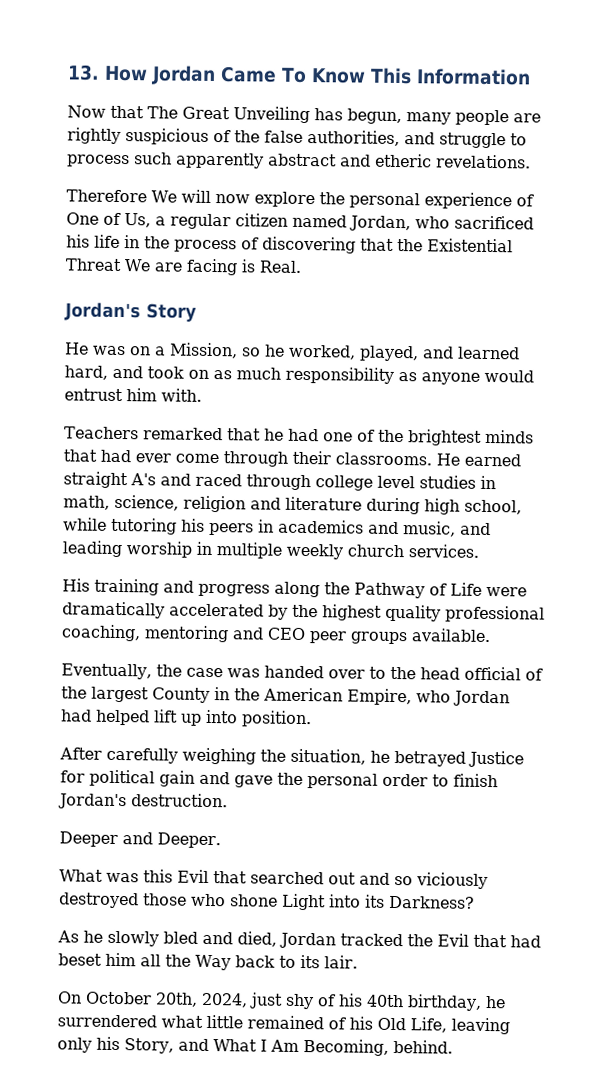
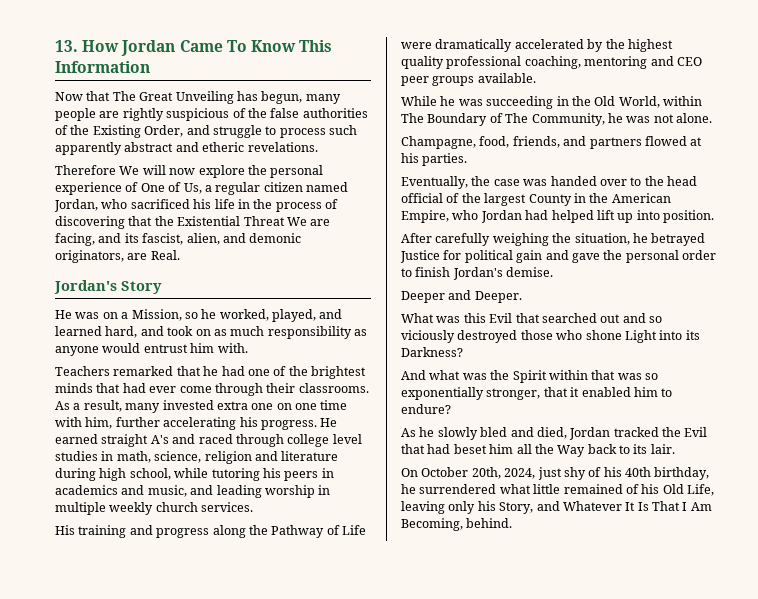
- Now that The Great Unveiling has begun, many people are rightly suspicious of the false authorities, and struggle to process such apparently abstract and etheric revelations.
+ Now that The Great Unveiling has begun, many people are rightly suspicious of the false authorities of the Existing Order, and struggle to process such apparently abstract and etheric revelations.
- Therefore We will now explore the personal experience of One of Us, a regular citizen named Jordan, who sacrificed his life in the process of discovering that the Existential Threat We are facing is Real.
+ Therefore We will now explore the personal experience of One of Us, a regular citizen named Jordan, who sacrificed his life in the process of discovering that the Existential Threat We are facing, and its fascist, alien, and demonic originators, are Real.
+ As a result, many invested extra one on one time with him, further accelerating his progress.
+ While he was succeeding in the Old World, within The Boundary of The Community, he was not alone.
+ Champagne, food, friends, and partners flowed at his parties.
- After carefully weighing the situation, he betrayed Justice for political gain and gave the personal order to finish Jordan's destruction.
+ After carefully weighing the situation, he betrayed Justice for political gain and gave the personal order to finish Jordan's demise.
+ And what was the Spirit within that was so exponentially stronger, that it enabled him to endure?
- On October 20th, 2024, just shy of his 40th birthday, he surrendered what little remained of his Old Life, leaving only his Story, and What I Am Becoming, behind.
+ On October 20th, 2024, just shy of his 40th birthday, he surrendered what little remained of his Old Life, leaving only his Story, and Whatever It Is That I Am Becoming, behind.

